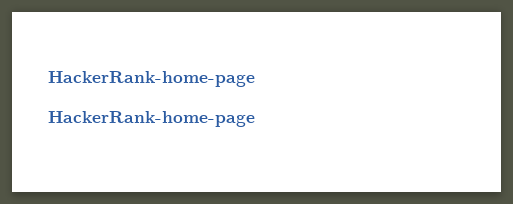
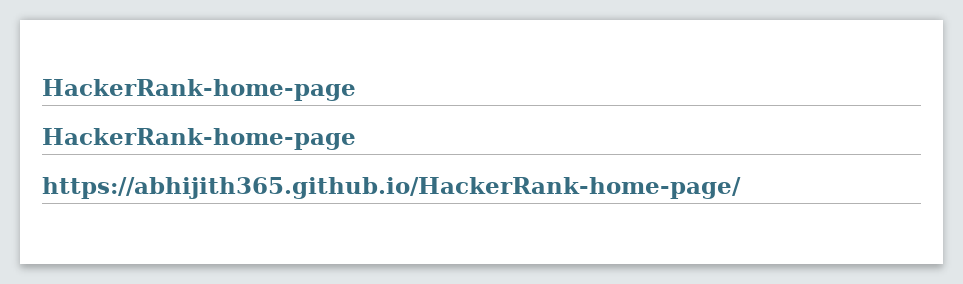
+ https://abhijith365.github.io/HackerRank-home-page/

